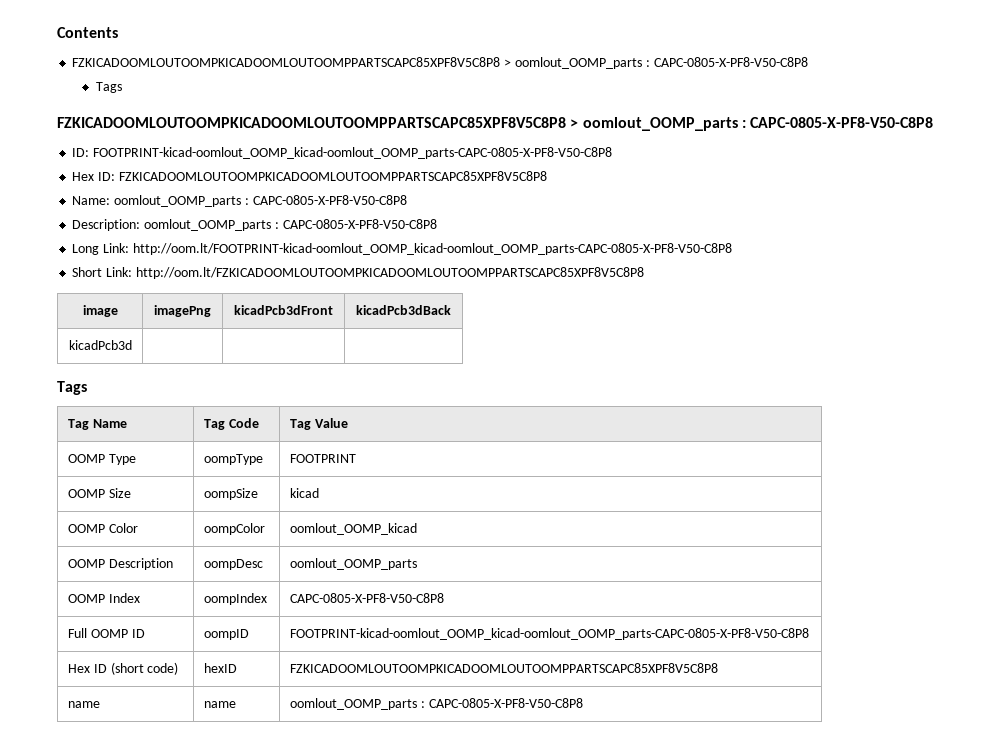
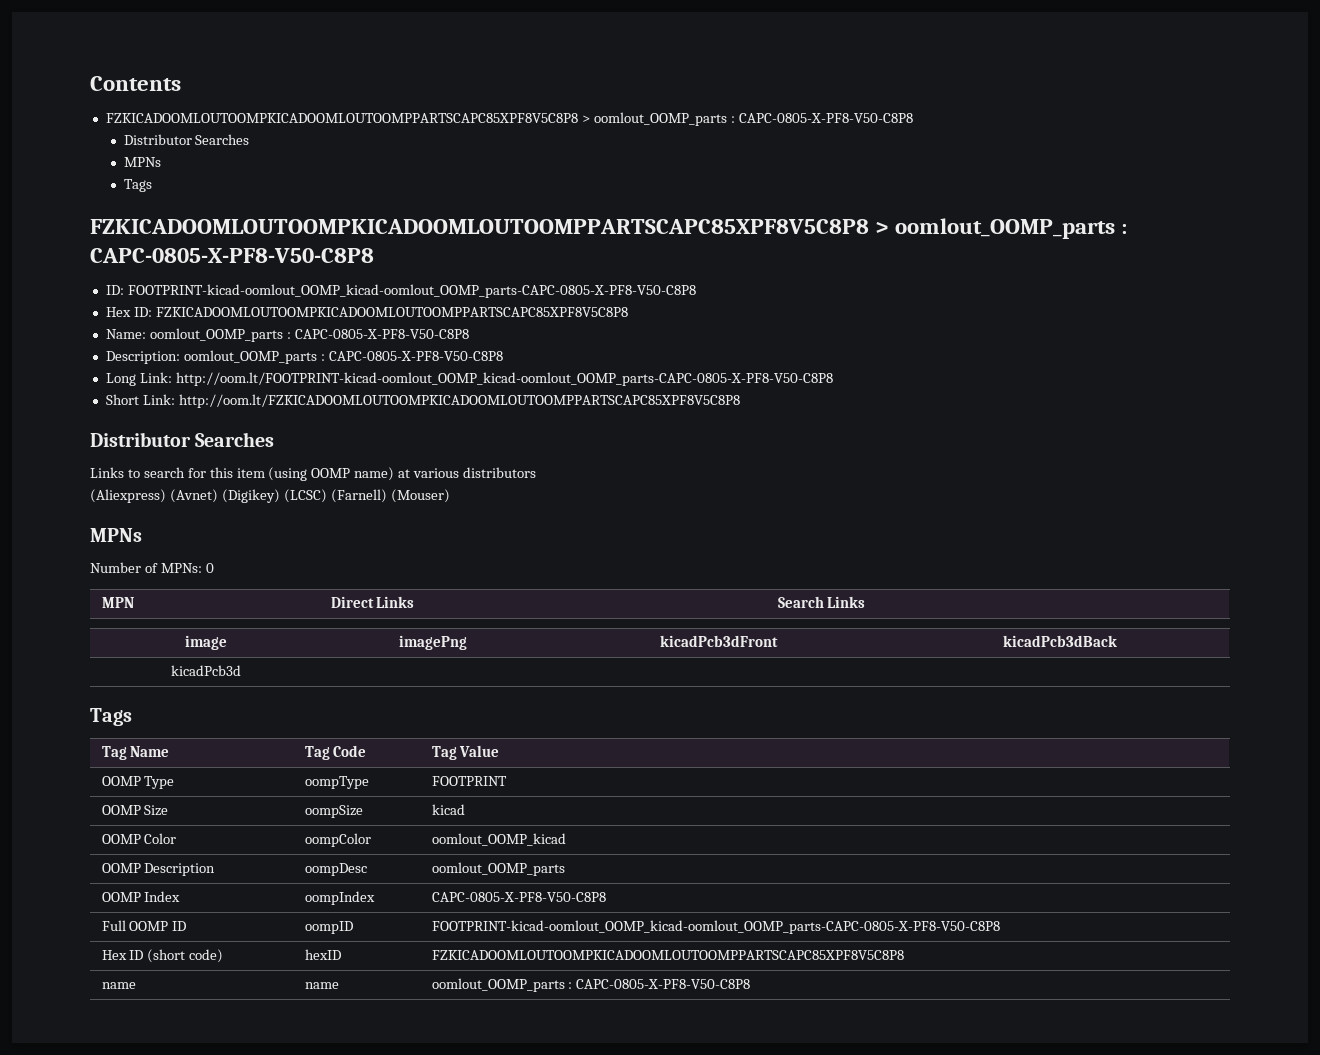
  Contents
  FZKICADOOMLOUTOOMPKICADOOMLOUTOOMPPARTSCAPC85XPF8V5C8P8 > oomlout_OOMP_parts : CAPC-0805-X-PF8-V50-C8P8
+ Distributor Searches
+ MPNs
  Short Link: http://oom.lt/FZKICADOOMLOUTOOMPKICADOOMLOUTOOMPPARTSCAPC85XPF8V5C8P8
+ Distributor Searches
+ Links to search for this item (using OOMP name) at various distributors
+ (Aliexpress) (Avnet) (Digikey) (LCSC) (Farnell) (Mouser)
+ MPNs
+ Number of MPNs: 0
+ MPN | Direct Links | Search Links

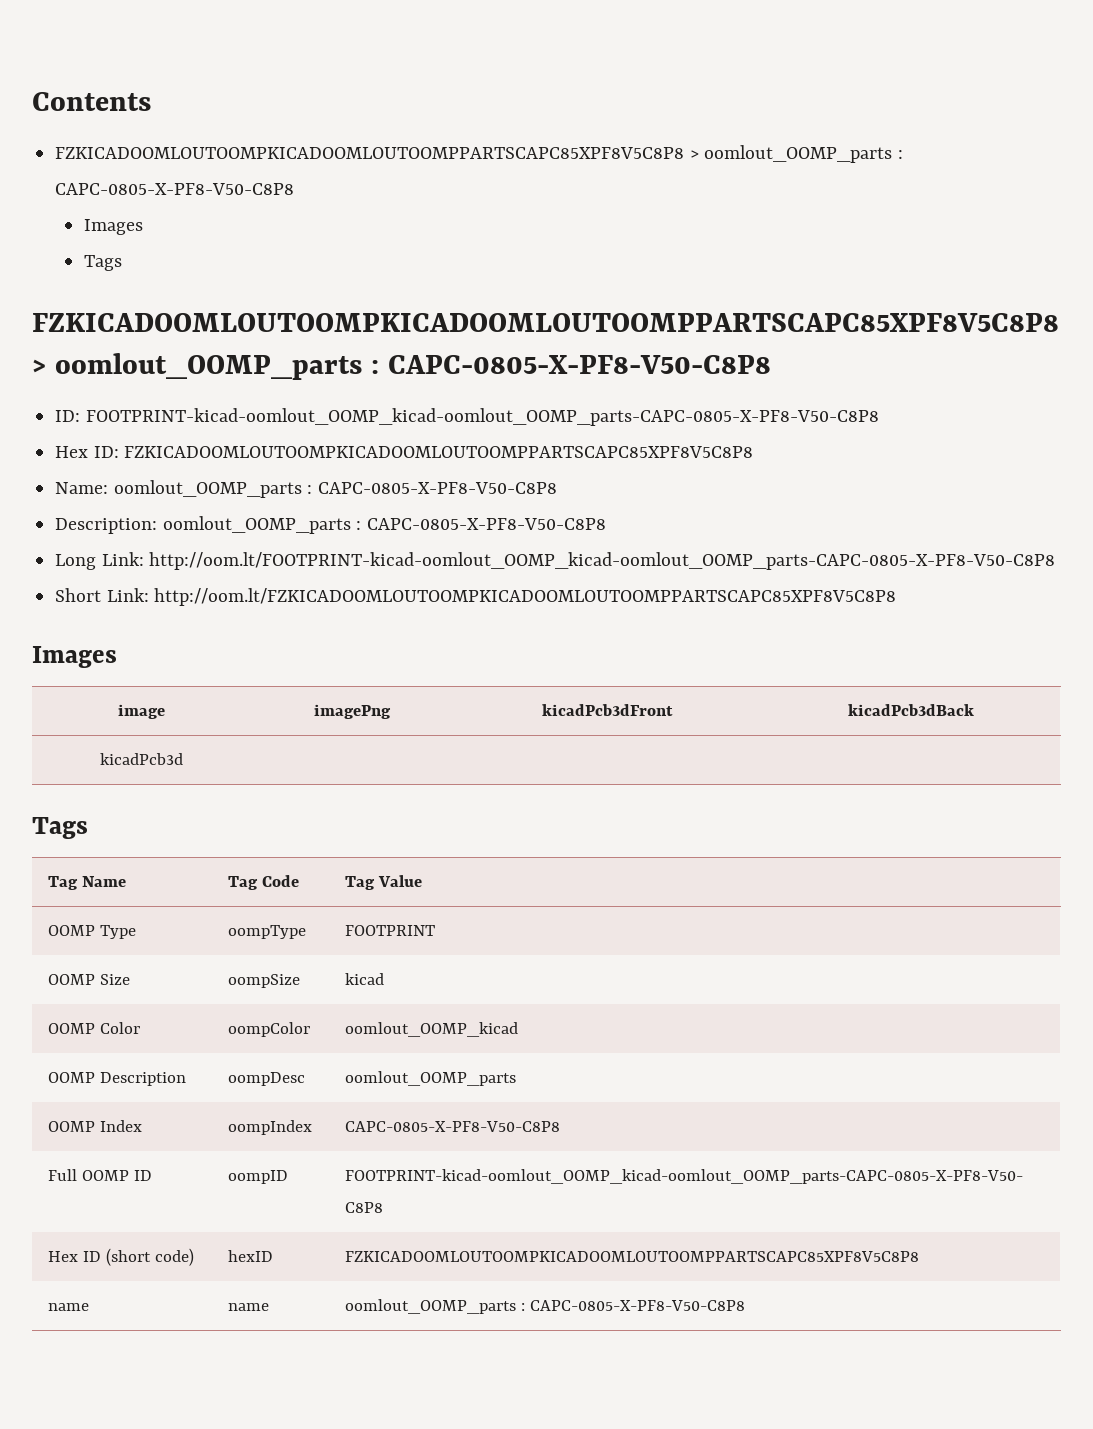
  Contents
  FZKICADOOMLOUTOOMPKICADOOMLOUTOOMPPARTSCAPC85XPF8V5C8P8 > oomlout_OOMP_parts : CAPC-0805-X-PF8-V50-C8P8
- Distributor Searches
- MPNs
+ Images
  Short Link: http://oom.lt/FZKICADOOMLOUTOOMPKICADOOMLOUTOOMPPARTSCAPC85XPF8V5C8P8
- Distributor Searches
- Links to search for this item (using OOMP name) at various distributors
- (Aliexpress) (Avnet) (Digikey) (LCSC) (Farnell) (Mouser)
- MPNs
- Number of MPNs: 0
- MPN | Direct Links | Search Links
+ Images

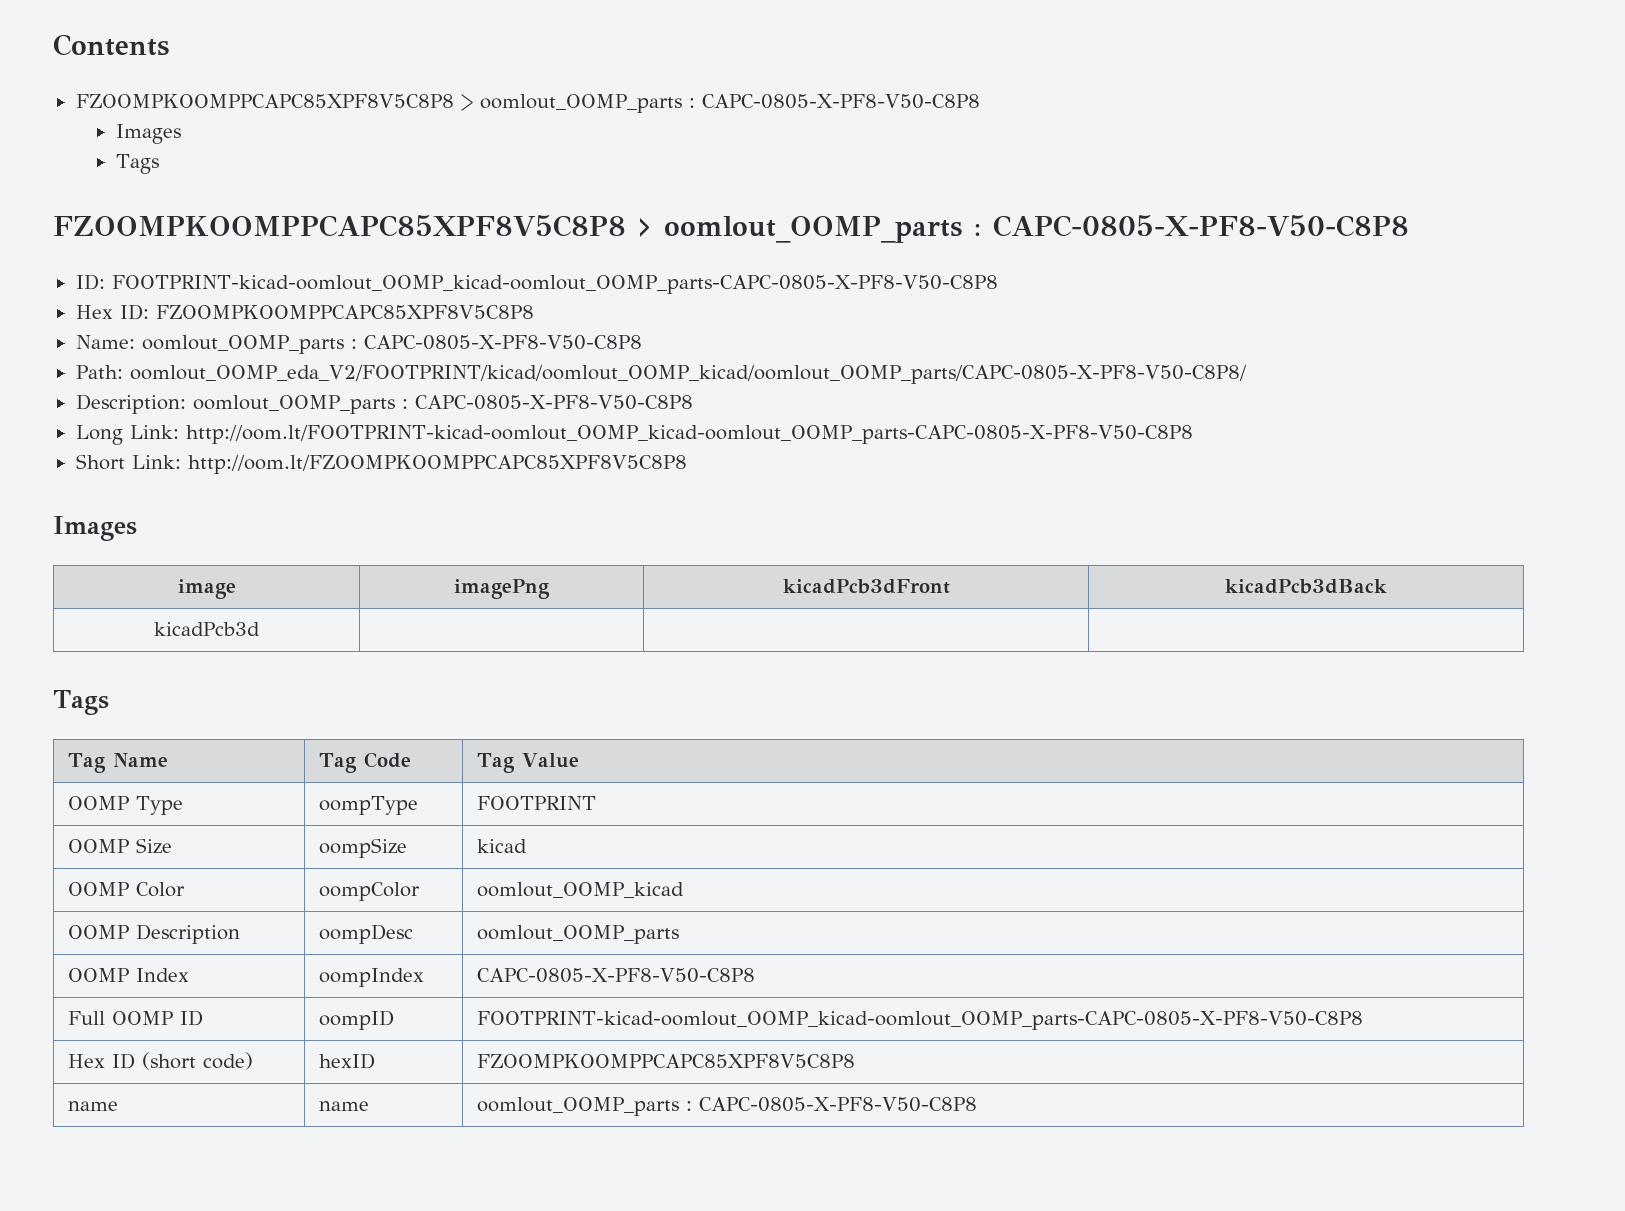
  Contents
- FZKICADOOMLOUTOOMPKICADOOMLOUTOOMPPARTSCAPC85XPF8V5C8P8 > oomlout_OOMP_parts : CAPC-0805-X-PF8-V50-C8P8
+ FZOOMPKOOMPPCAPC85XPF8V5C8P8 > oomlout_OOMP_parts : CAPC-0805-X-PF8-V50-C8P8
  Images
  Tags
- FZKICADOOMLOUTOOMPKICADOOMLOUTOOMPPARTSCAPC85XPF8V5C8P8 > oomlout_OOMP_parts : CAPC-0805-X-PF8-V50-C8P8
+ FZOOMPKOOMPPCAPC85XPF8V5C8P8 > oomlout_OOMP_parts : CAPC-0805-X-PF8-V50-C8P8
- Hex ID: FZKICADOOMLOUTOOMPKICADOOMLOUTOOMPPARTSCAPC85XPF8V5C8P8
+ Hex ID: FZOOMPKOOMPPCAPC85XPF8V5C8P8
+ Path: oomlout_OOMP_eda_V2/FOOTPRINT/kicad/oomlout_OOMP_kicad/oomlout_OOMP_parts/CAPC-0805-X-PF8-V50-C8P8/
- Short Link: http://oom.lt/FZKICADOOMLOUTOOMPKICADOOMLOUTOOMPPARTSCAPC85XPF8V5C8P8
+ Short Link: http://oom.lt/FZOOMPKOOMPPCAPC85XPF8V5C8P8
- Hex ID (short code) | hexID | FZKICADOOMLOUTOOMPKICADOOMLOUTOOMPPARTSCAPC85XPF8V5C8P8
+ Hex ID (short code) | hexID | FZOOMPKOOMPPCAPC85XPF8V5C8P8

